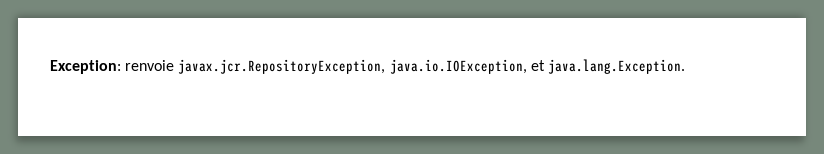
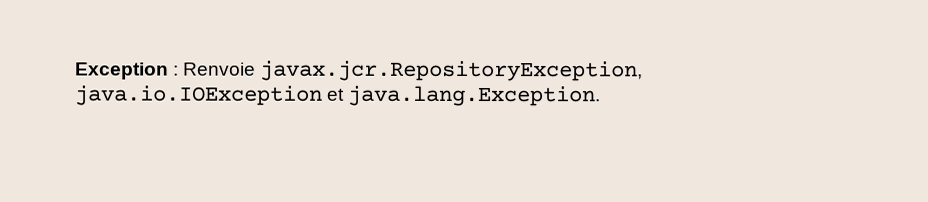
- Exception: renvoie javax.jcr.RepositoryException, java.io.IOException, et java.lang.Exception.
+ Exception : Renvoie javax.jcr.RepositoryException, java.io.IOException et java.lang.Exception.

